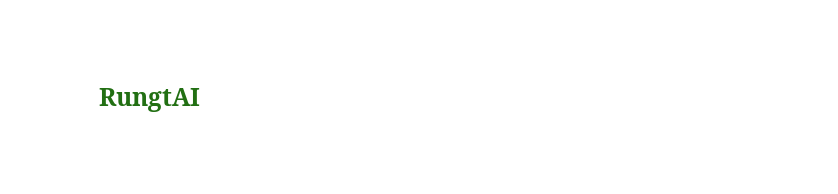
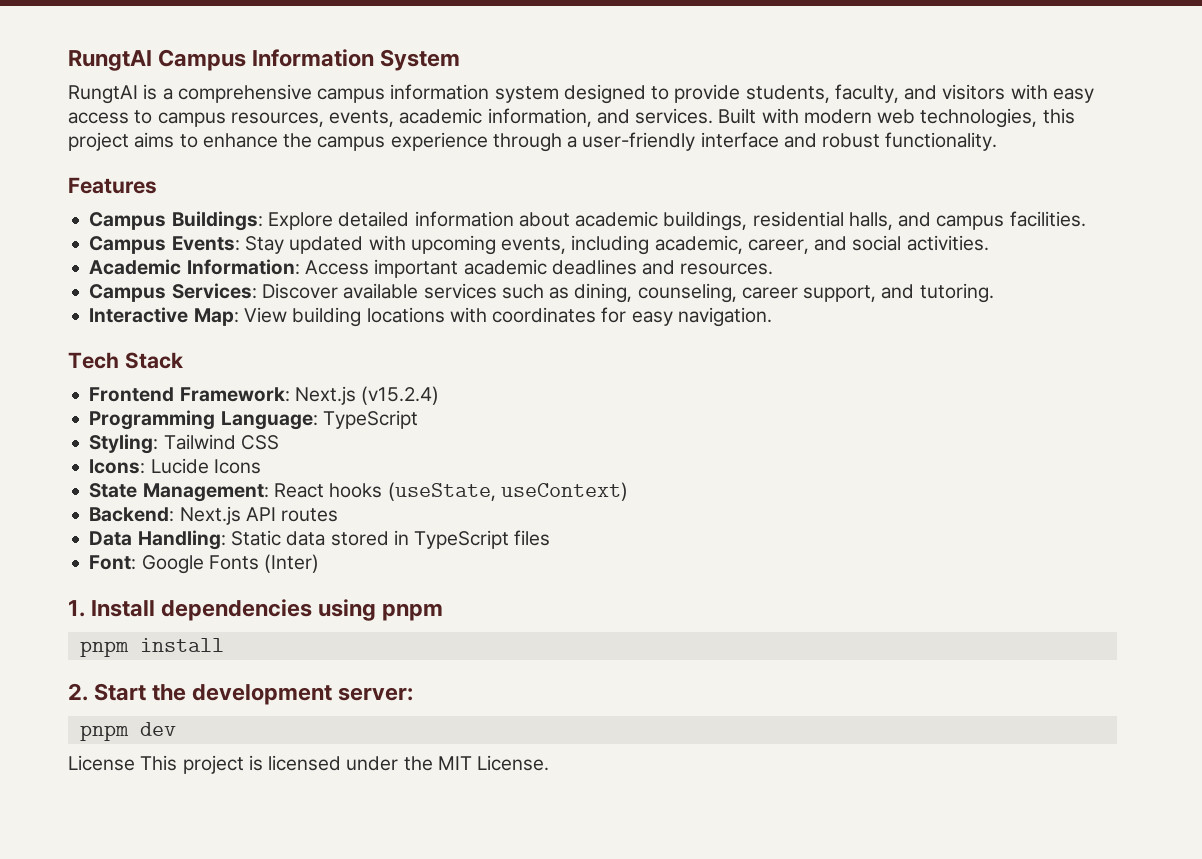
- RungtAI
+ RungtAI Campus Information System
+ RungtAI is a comprehensive campus information system designed to provide students, faculty, and visitors with easy access to campus resources, events, academic information, and services. Built with modern web technologies, this project aims to enhance the campus experience through a user-friendly interface and robust functionality.
+ Features
+ Campus Buildings: Explore detailed information about academic buildings, residential halls, and campus facilities.
+ Campus Events: Stay updated with upcoming events, including academic, career, and social activities.
+ Academic Information: Access important academic deadlines and resources.
+ Campus Services: Discover available services such as dining, counseling, career support, and tutoring.
+ Interactive Map: View building locations with coordinates for easy navigation.
+ Tech Stack
+ Frontend Framework: Next.js (v15.2.4)
+ Programming Language: TypeScript
+ Styling: Tailwind CSS
+ Icons: Lucide Icons
+ State Management: React hooks (useState, useContext)
+ Backend: Next.js API routes
+ Data Handling: Static data stored in TypeScript files
+ Font: Google Fonts (Inter)
+ 1. Install dependencies using pnpm
+ pnpm install
+ 2. Start the development server:
+ pnpm dev
+ License This project is licensed under the MIT License.

